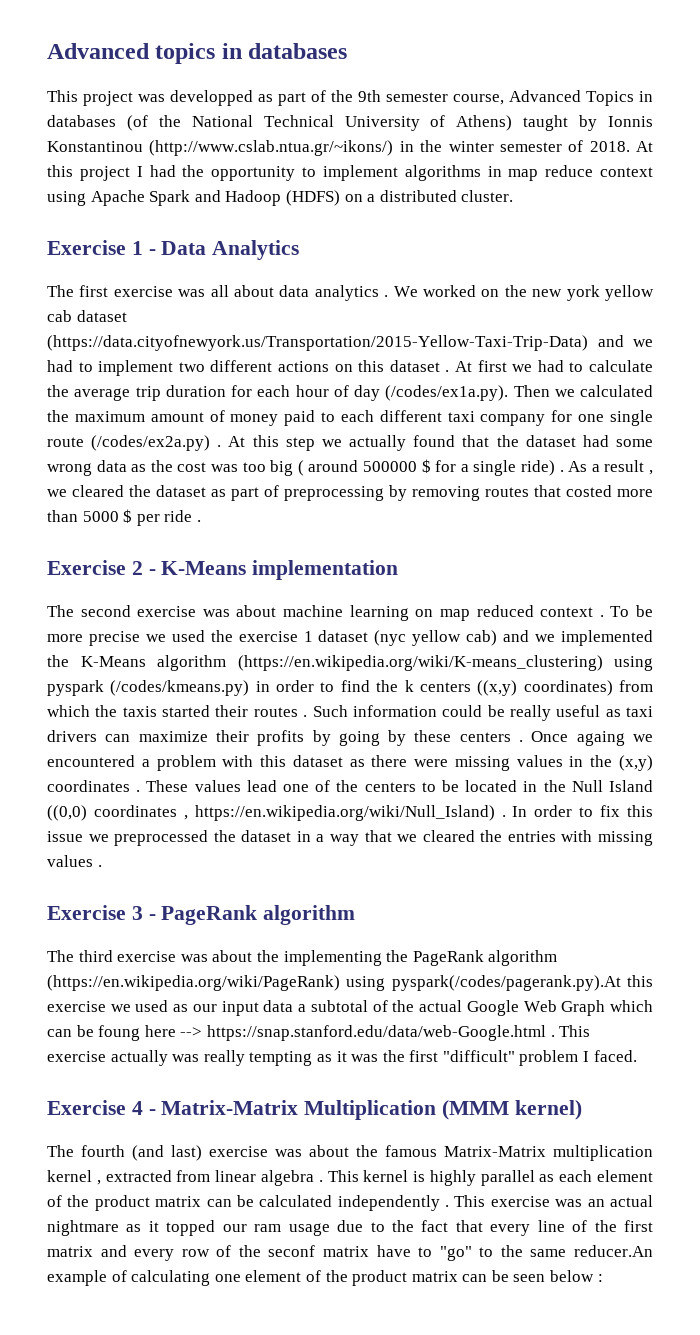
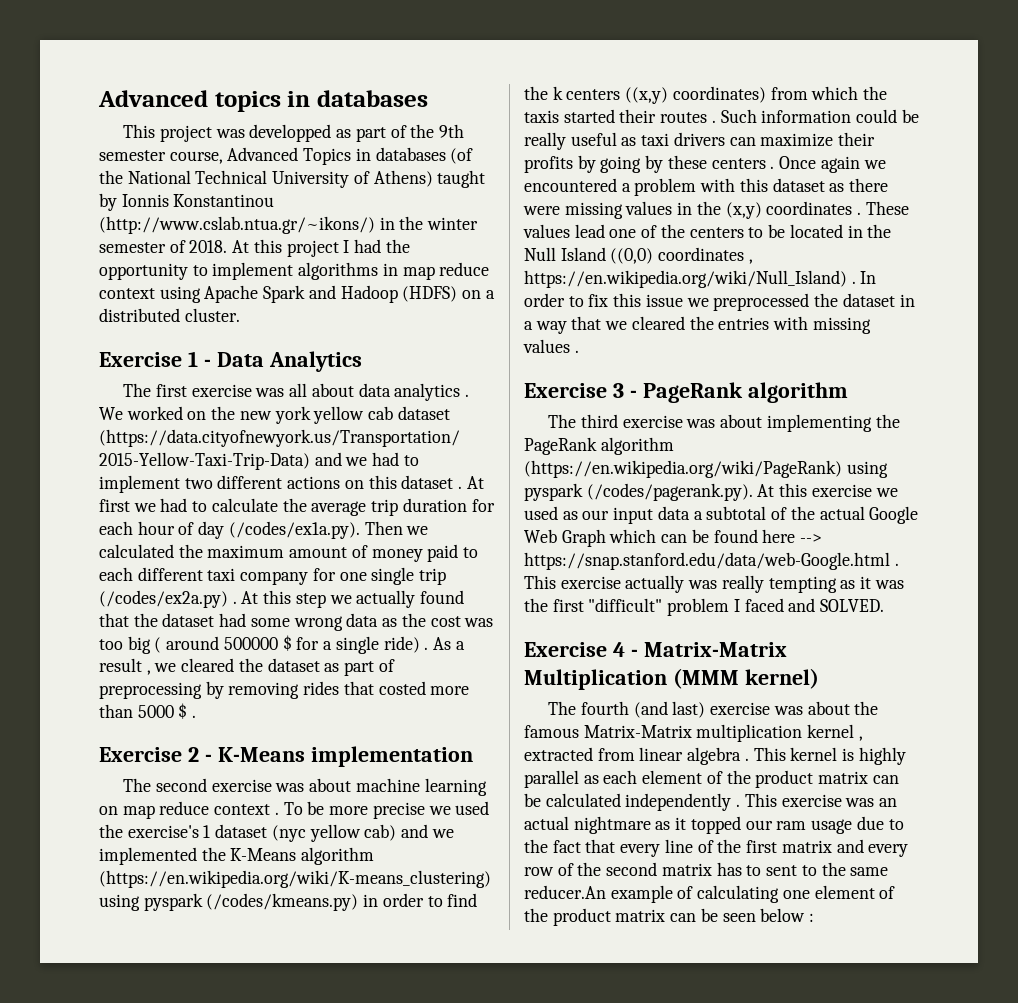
- At first we had to calculate the average trip duration for each hour of day (/codes/ex1a.py). Then we calculated the maximum amount of money paid to each different taxi company for one single route (/codes/ex2a.py) .
+ At first we had to calculate the average trip duration for each hour of day (/codes/ex1a.py). Then we calculated the maximum amount of money paid to each different taxi company for one single trip (/codes/ex2a.py) .
- As a result , we cleared the dataset as part of preprocessing by removing routes that costed more than 5000 $ per ride .
+ As a result , we cleared the dataset as part of preprocessing by removing rides that costed more than 5000 $ .
- The second exercise was about machine learning on map reduced context .
+ The second exercise was about machine learning on map reduce context .
- To be more precise we used the exercise 1 dataset (nyc yellow cab) and we implemented the K-Means algorithm (https://en.wikipedia.org/wiki/K-means_clustering) using pyspark (/codes/kmeans.py) in order to find the k centers ((x,y) coordinates) from which the taxis started their routes .
+ To be more precise we used the exercise's 1 dataset (nyc yellow cab) and we implemented the K-Means algorithm (https://en.wikipedia.org/wiki/K-means_clustering) using pyspark (/codes/kmeans.py) in order to find the k centers ((x,y) coordinates) from which the taxis started their routes .
- Once againg we encountered a problem with this dataset as there were missing values in the (x,y) coordinates .
+ Once again we encountered a problem with this dataset as there were missing values in the (x,y) coordinates .
- The third exercise was about the implementing the PageRank algorithm (https://en.wikipedia.org/wiki/PageRank) using pyspark(/codes/pagerank.py).At this exercise we used as our input data a subtotal of the actual Google Web Graph which can be foung here --> https://snap.stanford.edu/data/web-Google.html .
+ The third exercise was about implementing the PageRank algorithm (https://en.wikipedia.org/wiki/PageRank) using pyspark (/codes/pagerank.py). At this exercise we used as our input data a subtotal of the actual Google Web Graph which can be found here --> https://snap.stanford.edu/data/web-Google.html .
- This exercise actually was really tempting as it was the first "difficult" problem I faced.
+ This exercise actually was really tempting as it was the first "difficult" problem I faced and SOLVED.
- This exercise was an actual nightmare as it topped our ram usage due to the fact that every line of the first matrix and every row of the seconf matrix have to "go" to the same reducer.An example of calculating one element of the product matrix can be seen below :
+ This exercise was an actual nightmare as it topped our ram usage due to the fact that every line of the first matrix and every row of the second matrix has to sent to the same reducer.An example of calculating one element of the product matrix can be seen below :

